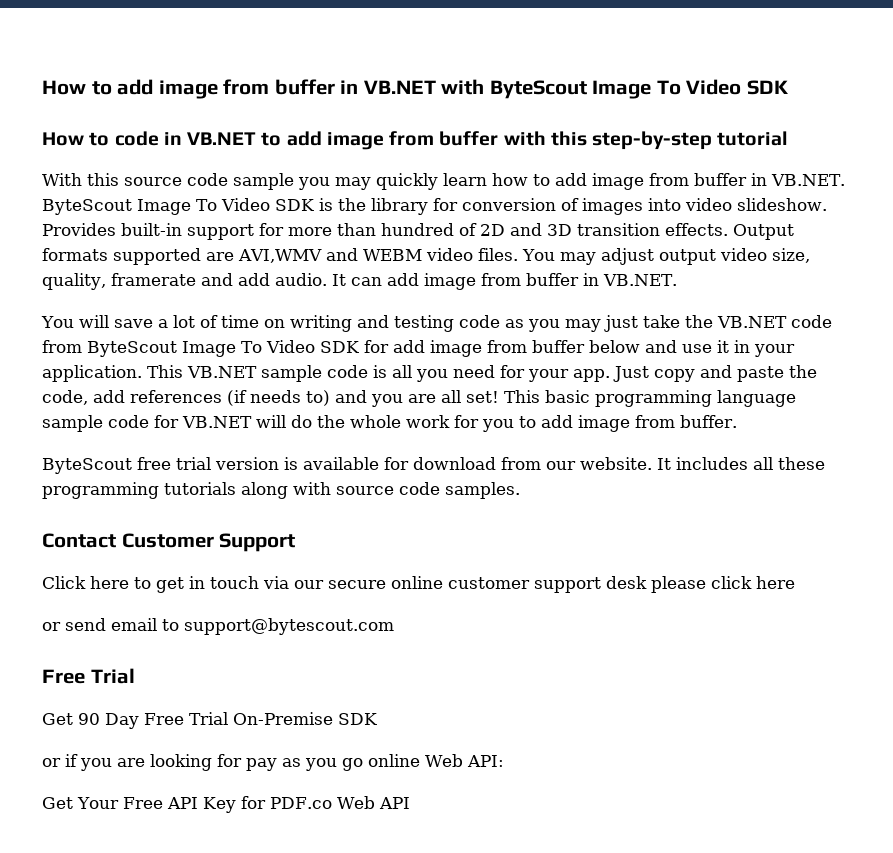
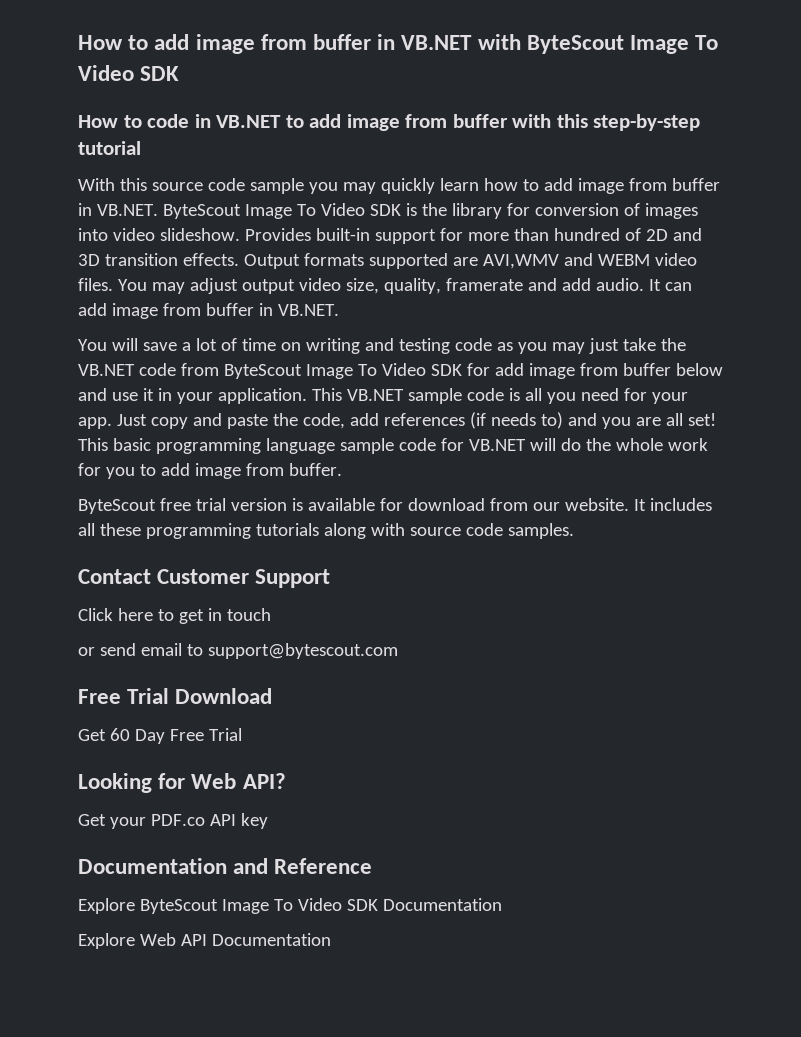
- Click here to get in touch via our secure online customer support desk please click here
+ Click here to get in touch
  or send email to support@bytescout.com
- Free Trial
- Get 90 Day Free Trial On-Premise SDK
- or if you are looking for pay as you go online Web API:
- Get Your Free API Key for PDF.co Web API
+ Free Trial Download
+ Get 60 Day Free Trial
+ Looking for Web API?
+ Get your PDF.co API key
+ Documentation and Reference
+ Explore ByteScout Image To Video SDK Documentation
+ Explore Web API Documentation

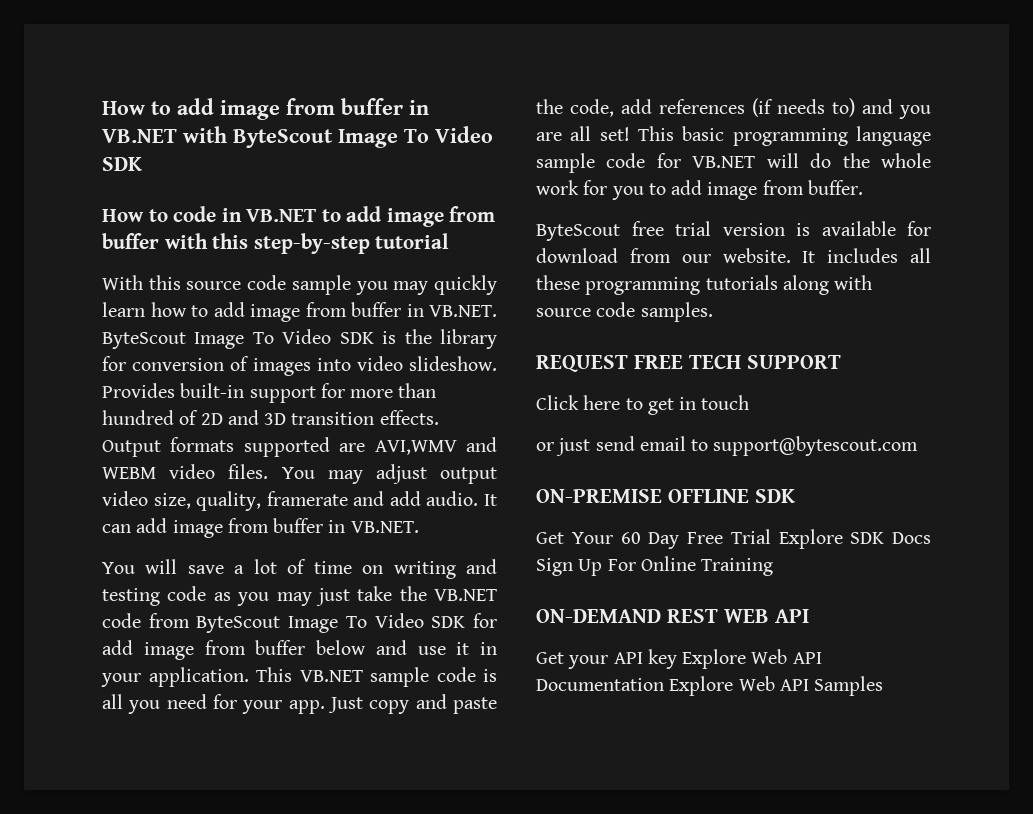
- Contact Customer Support
+ REQUEST FREE TECH SUPPORT
- or send email to support@bytescout.com
+ or just send email to support@bytescout.com
- Free Trial Download
- Get 60 Day Free Trial
- Looking for Web API?
+ ON-PREMISE OFFLINE SDK
+ Get Your 60 Day Free Trial Explore SDK Docs Sign Up For Online Training
+ ON-DEMAND REST WEB API
- Get your PDF.co API key
- Documentation and Reference
- Explore ByteScout Image To Video SDK Documentation
- Explore Web API Documentation
+ Get your API key Explore Web API Documentation Explore Web API Samples

